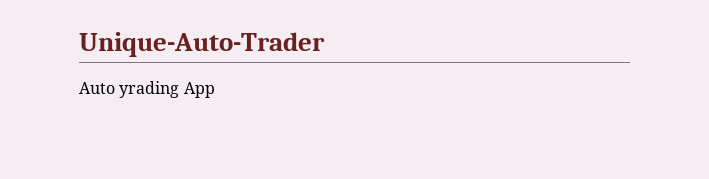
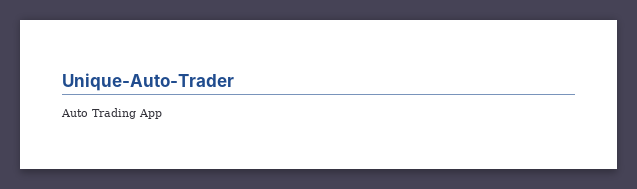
- Auto yrading App
+ Auto Trading App

